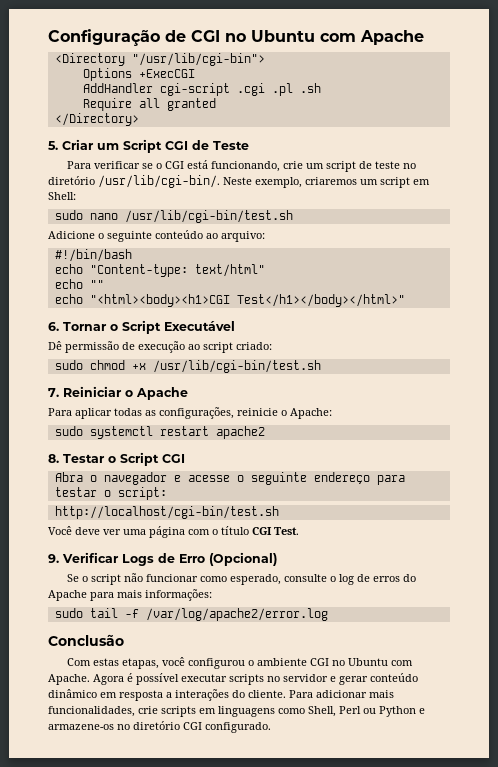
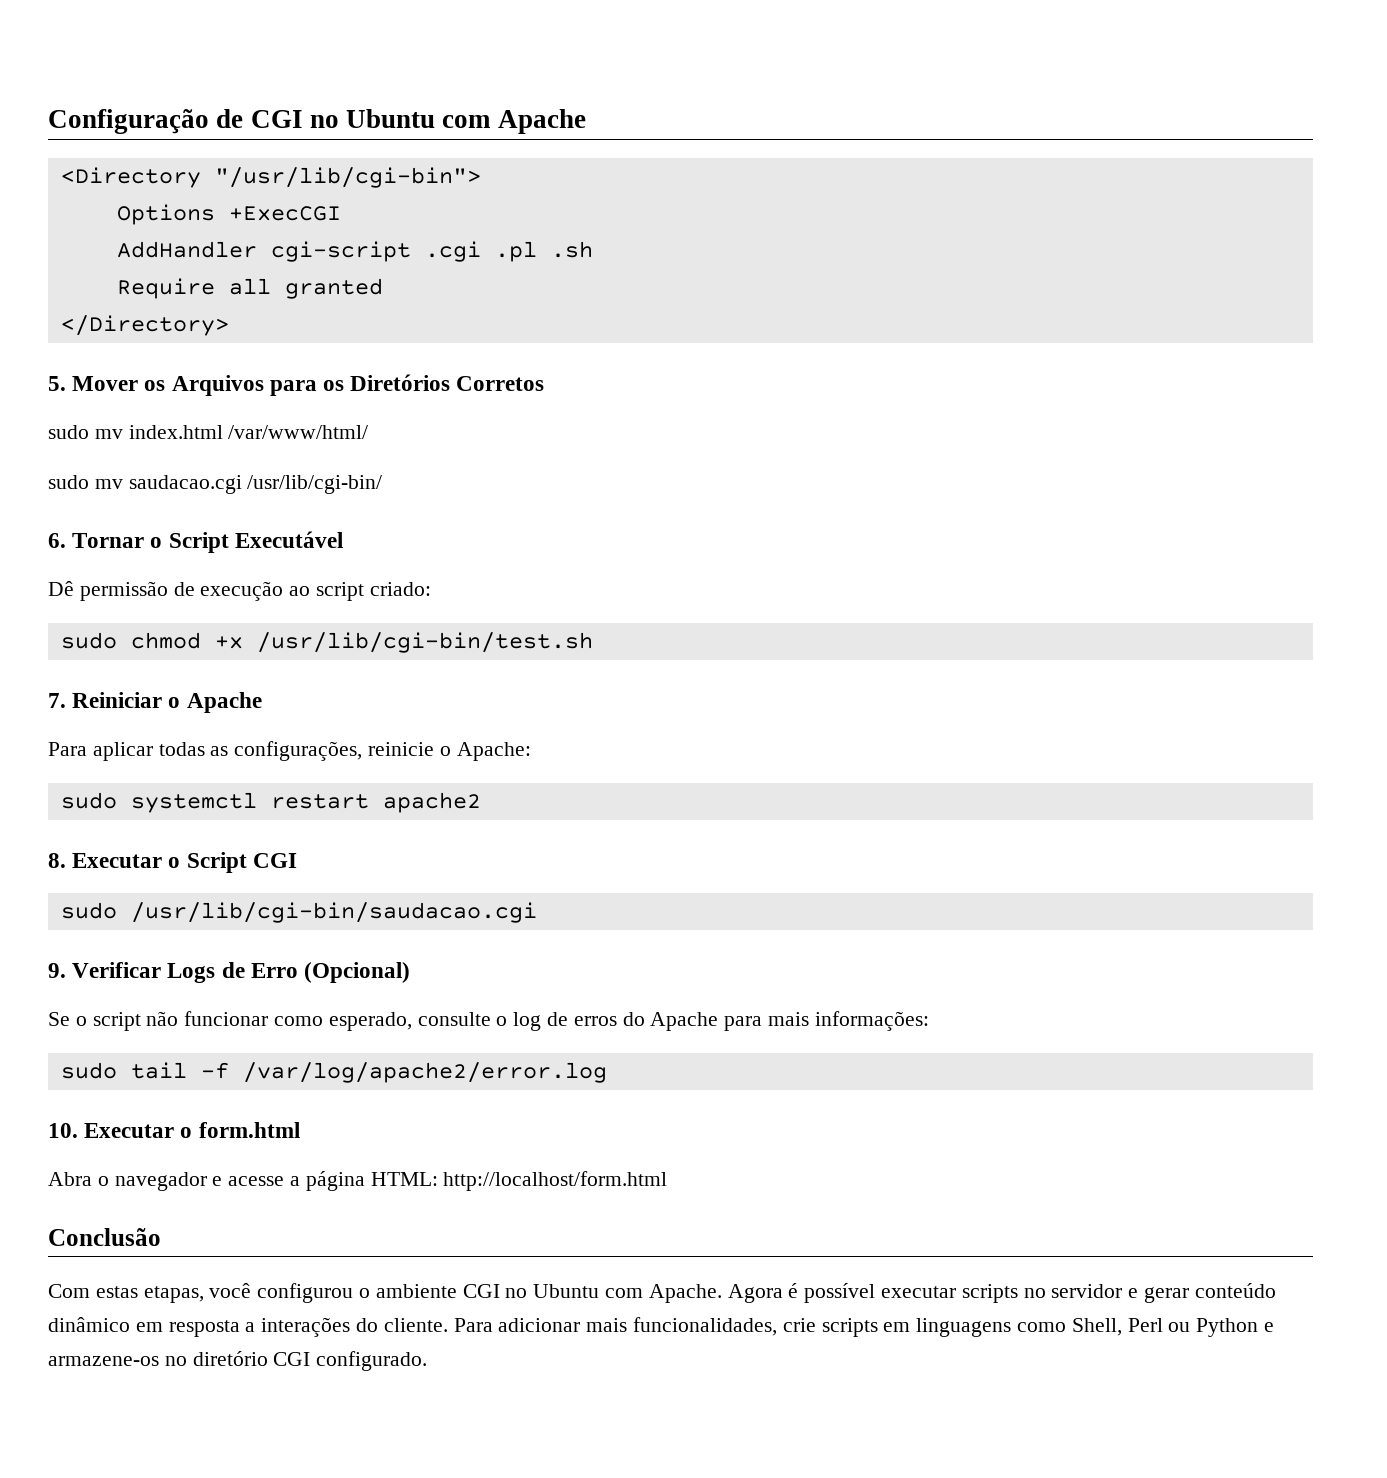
- 5. Criar um Script CGI de Teste
- Para verificar se o CGI está funcionando, crie um script de teste no diretório /usr/lib/cgi-bin/. Neste exemplo, criaremos um script em Shell:
- sudo nano /usr/lib/cgi-bin/test.sh
- Adicione o seguinte conteúdo ao arquivo:
- #!/bin/bash
- echo "Content-type: text/html"
- echo ""
- echo "<html><body><h1>CGI Test</h1></body></html>"
+ 5. Mover os Arquivos para os Diretórios Corretos
+ sudo mv index.html /var/www/html/
+ sudo mv saudacao.cgi /usr/lib/cgi-bin/
- 8. Testar o Script CGI
+ 8. Executar o Script CGI
- Abra o navegador e acesse o seguinte endereço para testar o script:
- http://localhost/cgi-bin/test.sh
- Você deve ver uma página com o título CGI Test.
+ sudo /usr/lib/cgi-bin/saudacao.cgi
+ 10. Executar o form.html
+ Abra o navegador e acesse a página HTML: http://localhost/form.html

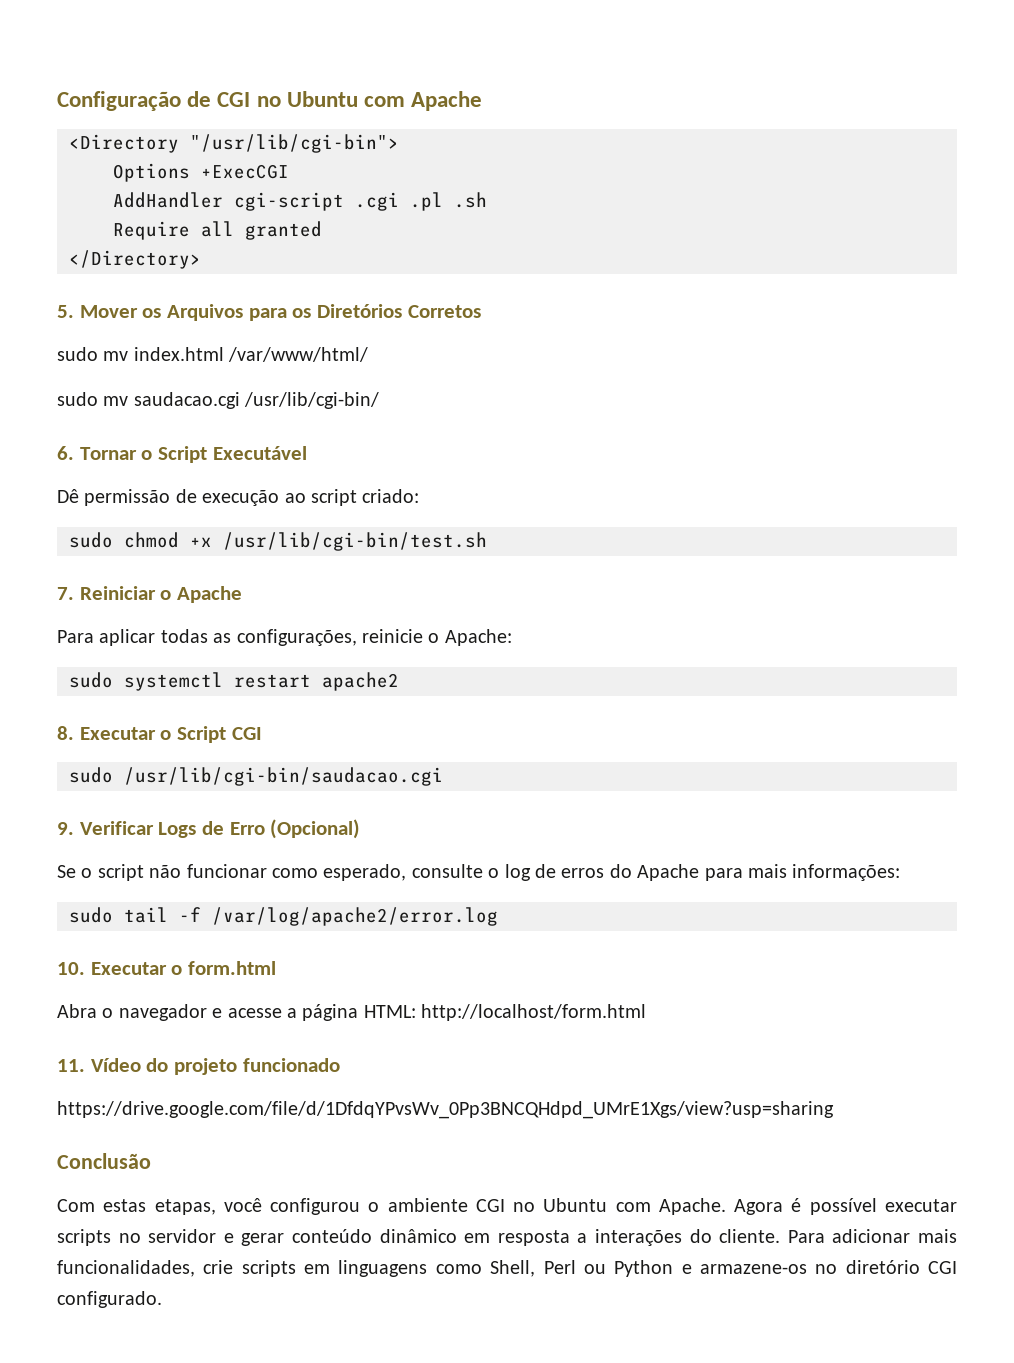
+ 11. Vídeo do projeto funcionado
+ https://drive.google.com/file/d/1DfdqYPvsWv_0Pp3BNCQHdpd_UMrE1Xgs/view?usp=sharing

